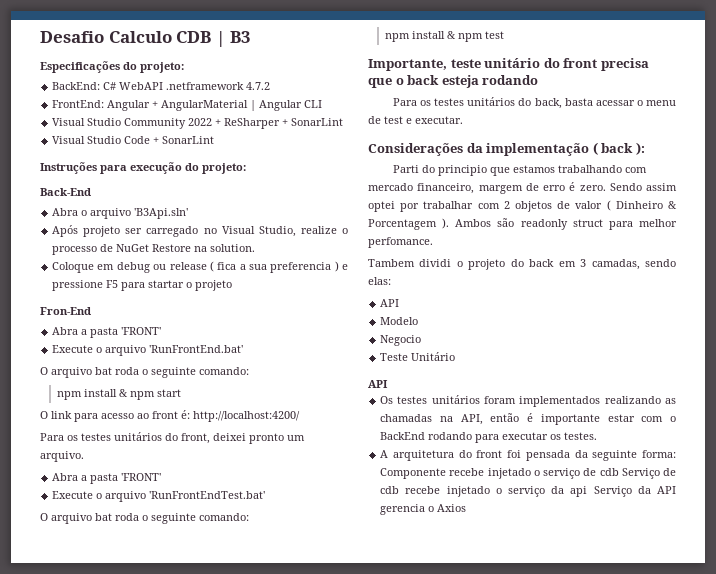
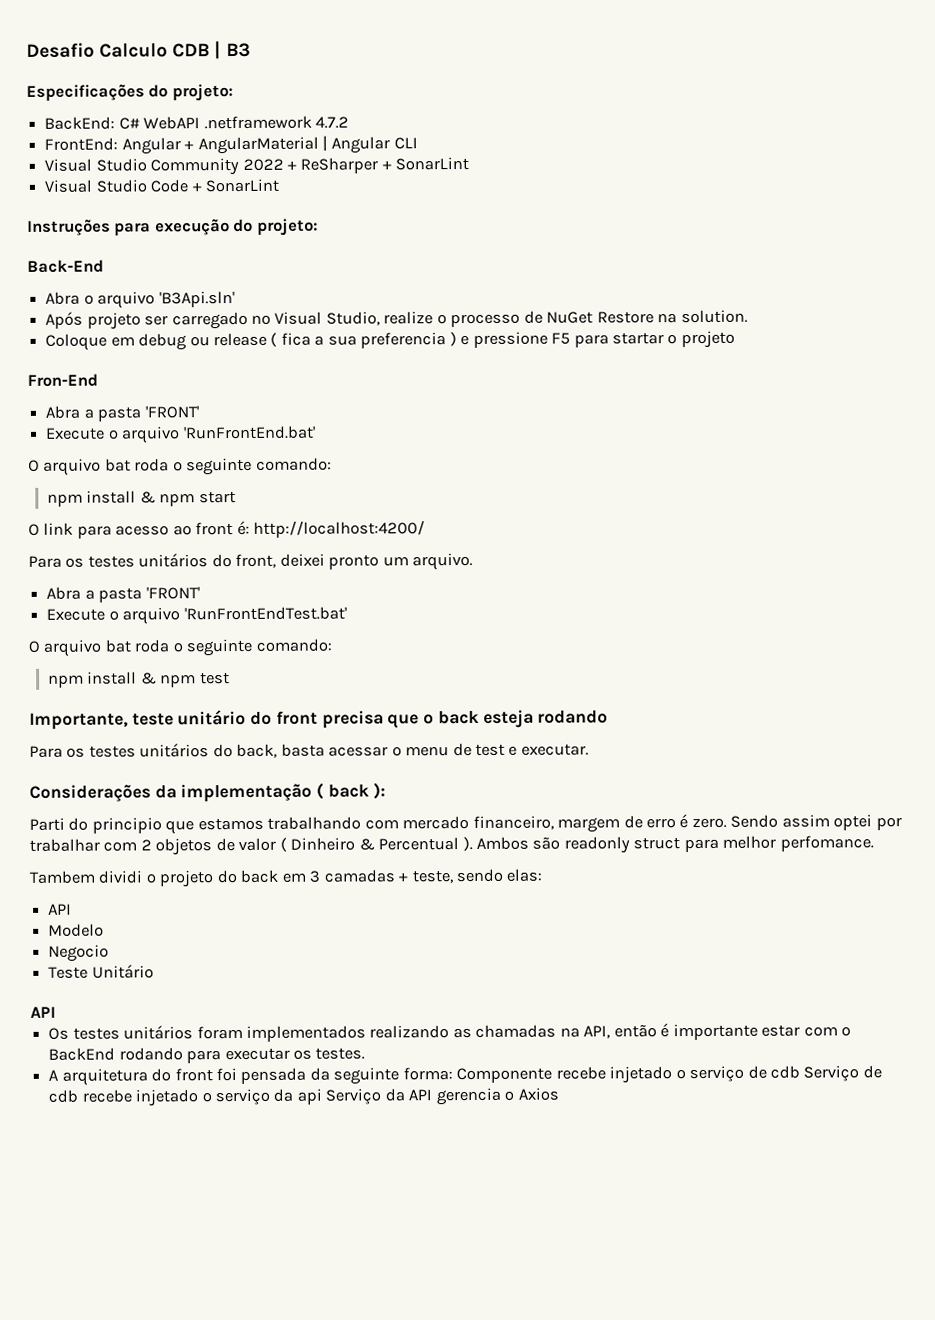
- Sendo assim optei por trabalhar com 2 objetos de valor ( Dinheiro & Porcentagem ).
+ Sendo assim optei por trabalhar com 2 objetos de valor ( Dinheiro & Percentual ).
- Tambem dividi o projeto do back em 3 camadas, sendo elas:
+ Tambem dividi o projeto do back em 3 camadas + teste, sendo elas:

